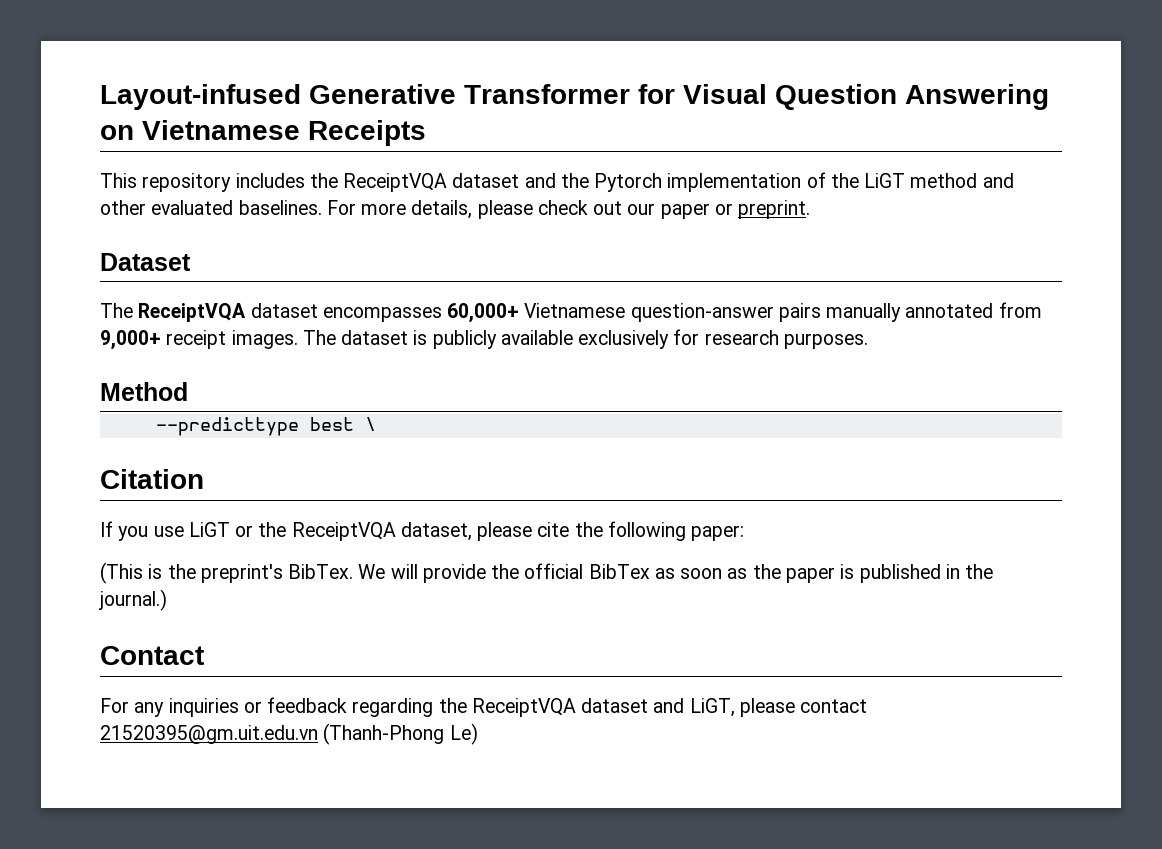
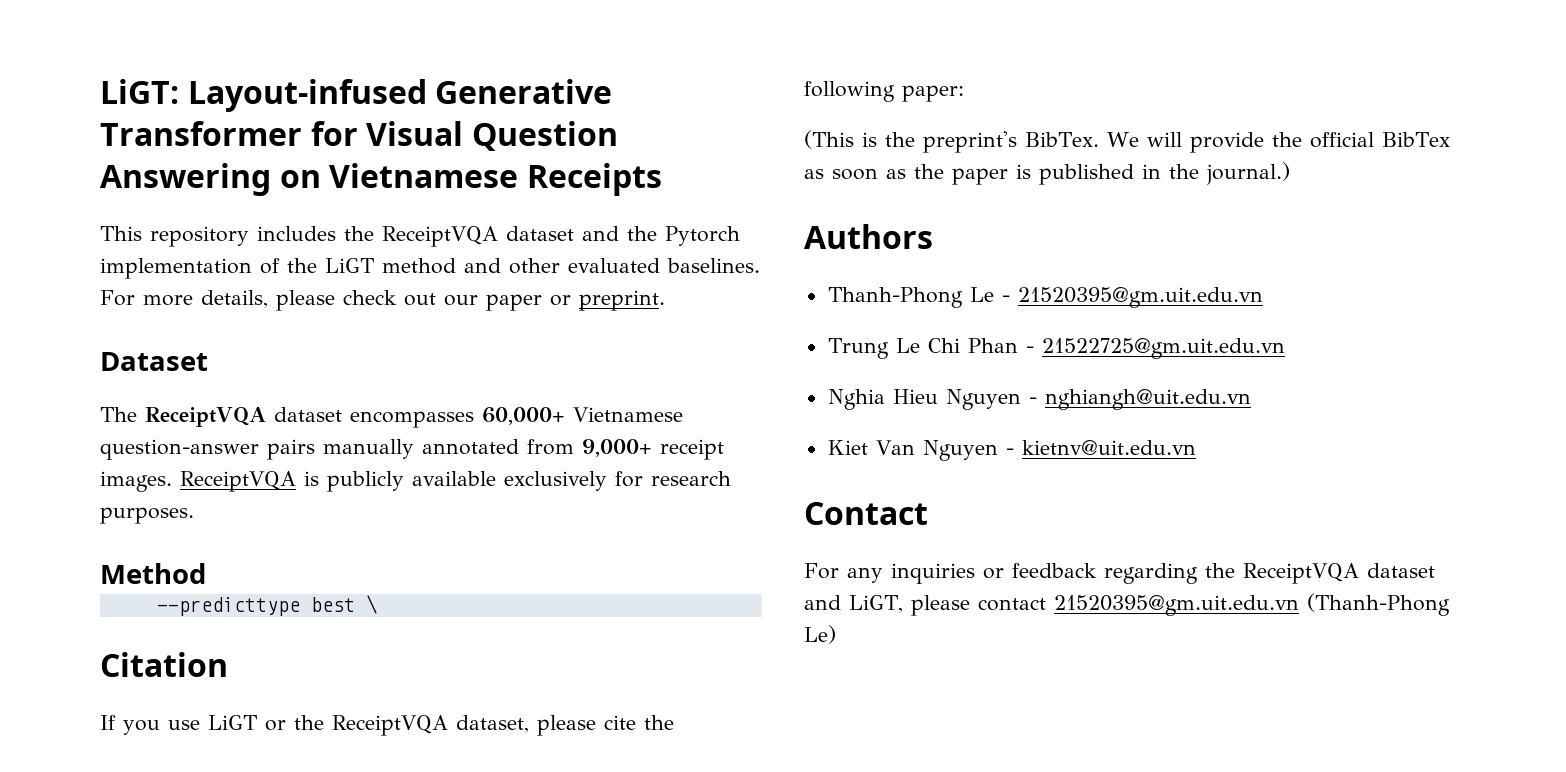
- Layout-infused Generative Transformer for Visual Question Answering on Vietnamese Receipts
+ LiGT: Layout-infused Generative Transformer for Visual Question Answering on Vietnamese Receipts
- The dataset is publicly available exclusively for research purposes.
+ ReceiptVQA is publicly available exclusively for research purposes.
+ Authors
+ Thanh-Phong Le - 21520395@gm.uit.edu.vn
+ Trung Le Chi Phan - 21522725@gm.uit.edu.vn
+ Nghia Hieu Nguyen - nghiangh@uit.edu.vn
+ Kiet Van Nguyen - kietnv@uit.edu.vn

